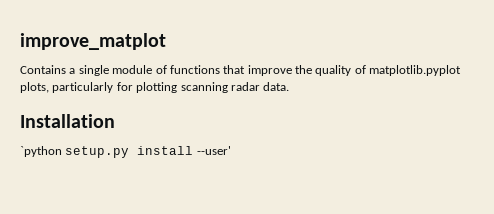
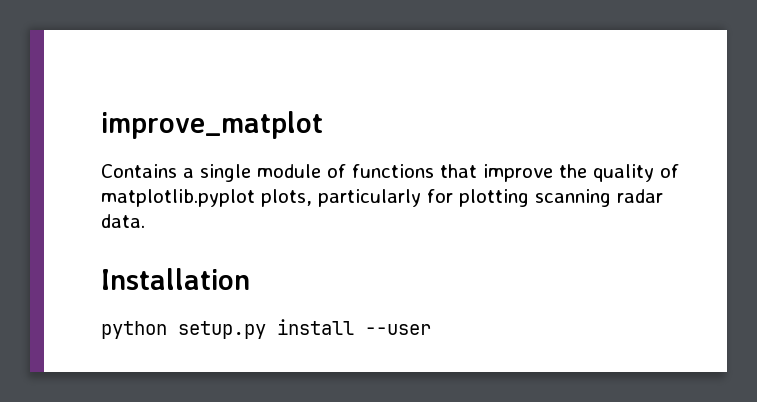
- `python setup.py install --user'
+ python setup.py install --user

